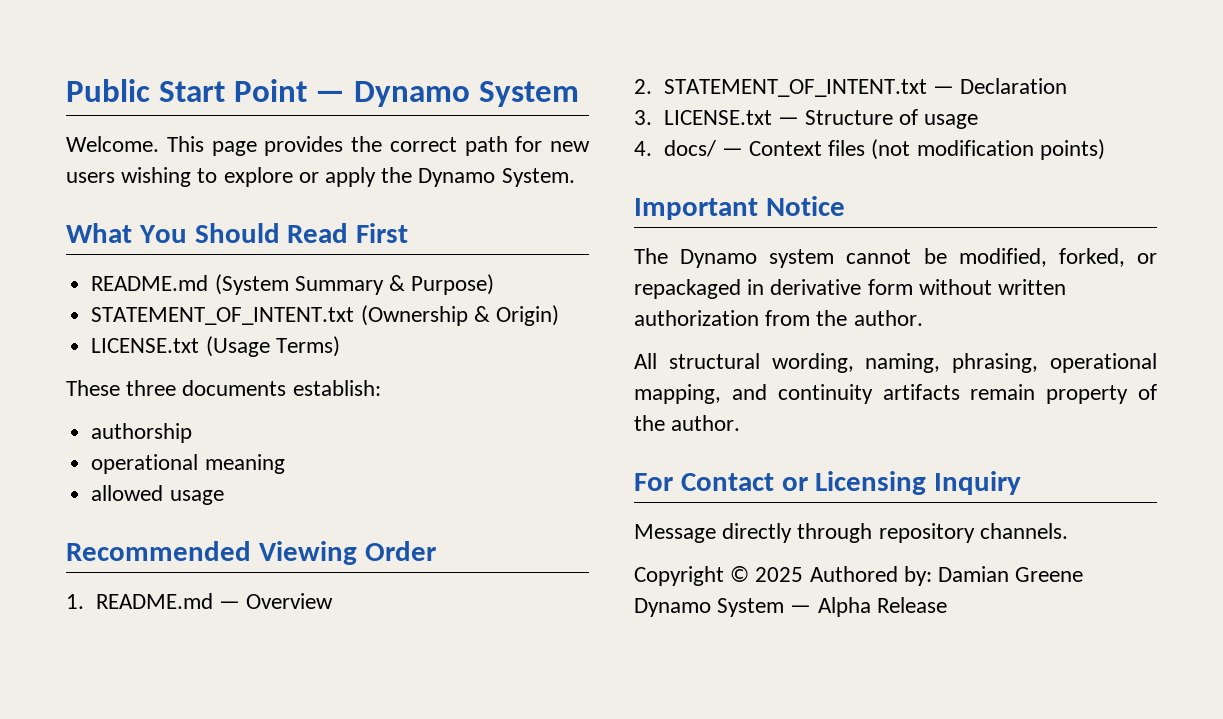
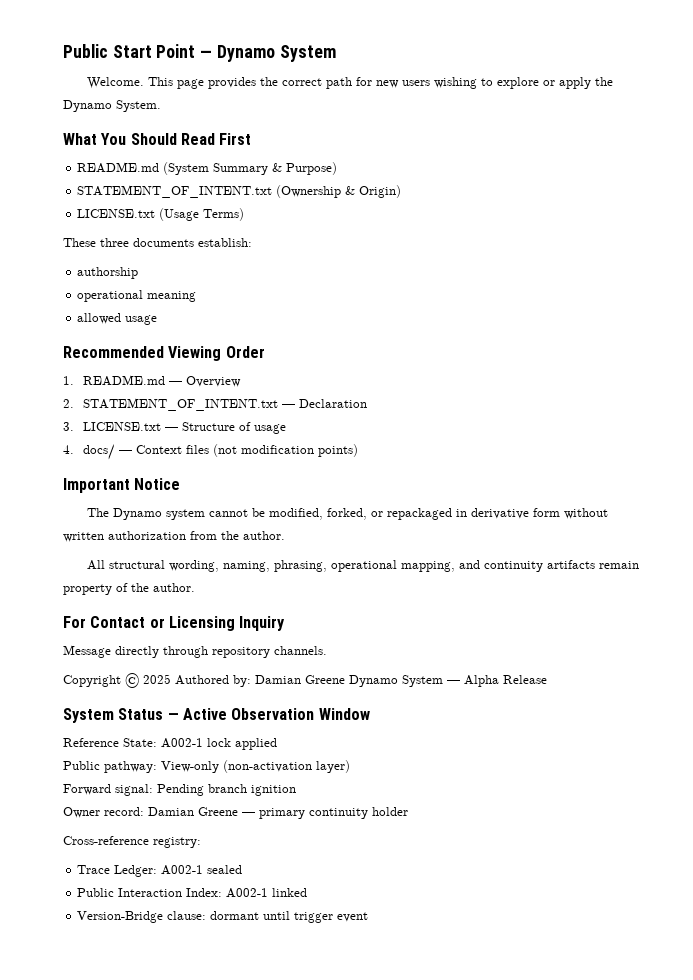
+ System Status — Active Observation Window
+ Reference State: A002-1 lock applied
+ Public pathway: View-only (non-activation layer)
+ Forward signal: Pending branch ignition
+ Owner record: Damian Greene — primary continuity holder
+ Cross-reference registry:
+ Trace Ledger: A002-1 sealed
+ Public Interaction Index: A002-1 linked
+ Version-Bridge clause: dormant until trigger event

